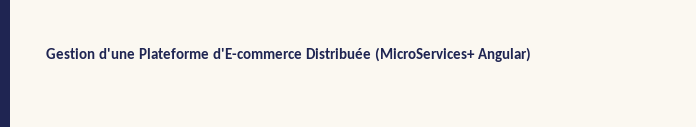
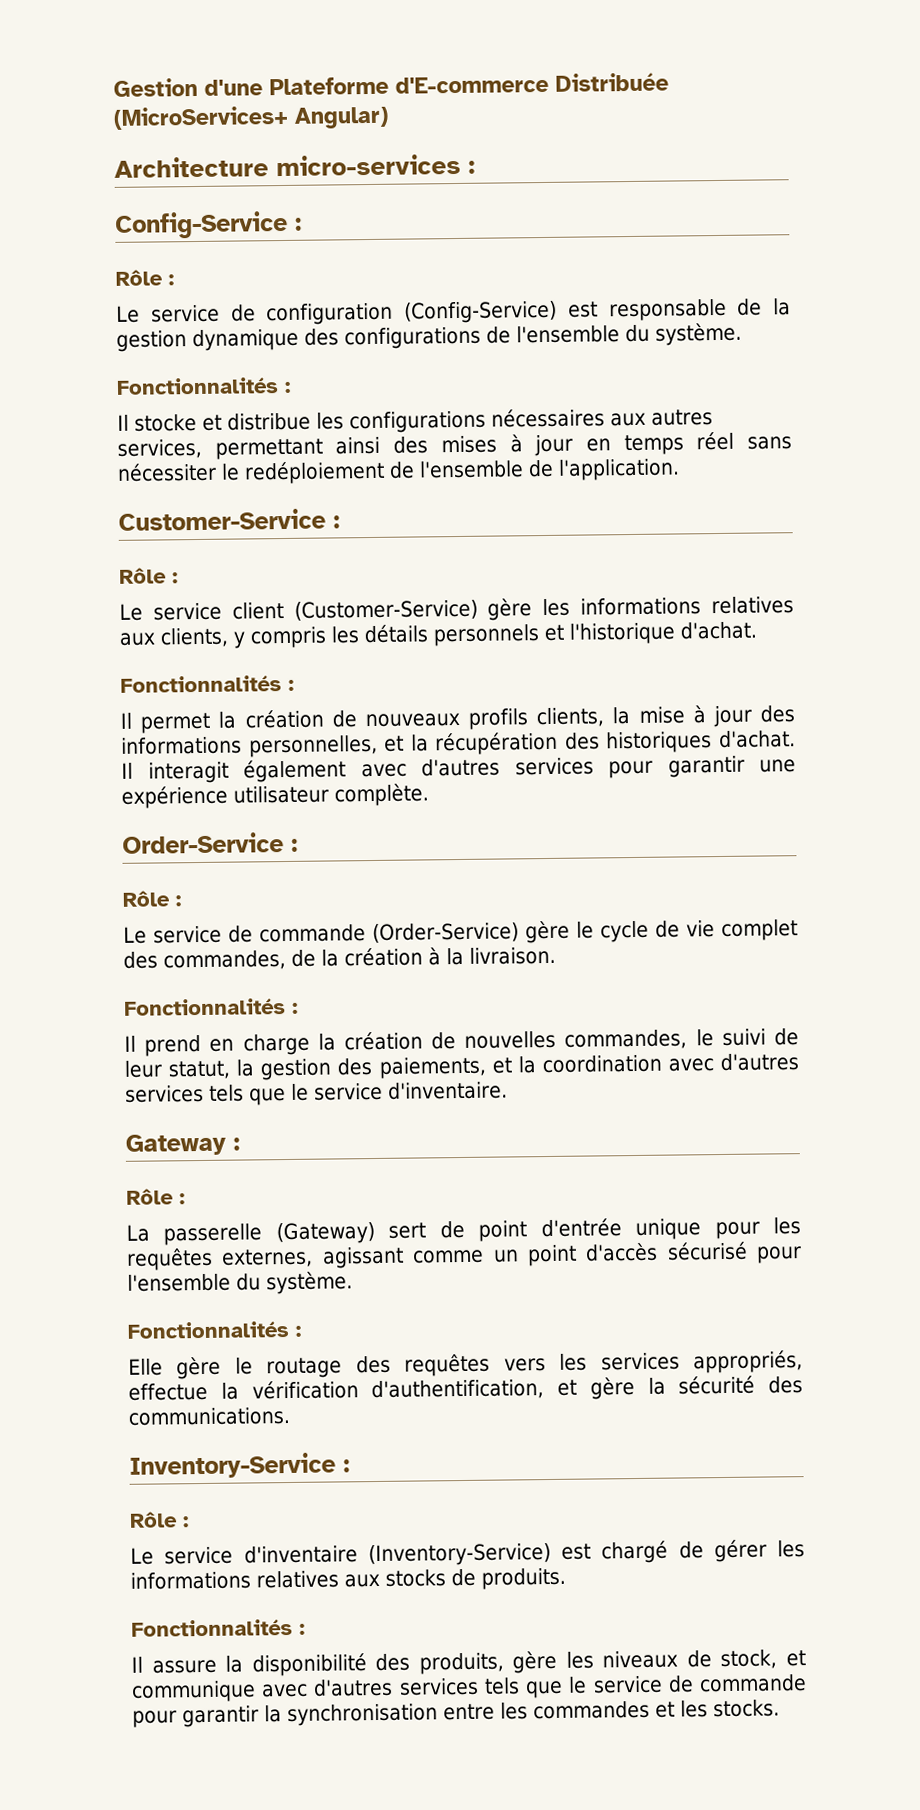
+ Architecture micro-services :
+ Config-Service :
+ Rôle :
+ Le service de configuration (Config-Service) est responsable de la gestion dynamique des configurations de l'ensemble du système.
+ Fonctionnalités :
+ Il stocke et distribue les configurations nécessaires aux autres services, permettant ainsi des mises à jour en temps réel sans nécessiter le redéploiement de l'ensemble de l'application.
+ Customer-Service :
+ Rôle :
+ Le service client (Customer-Service) gère les informations relatives aux clients, y compris les détails personnels et l'historique d'achat.
+ Fonctionnalités :
+ Il permet la création de nouveaux profils clients, la mise à jour des informations personnelles, et la récupération des historiques d'achat. Il interagit également avec d'autres services pour garantir une expérience utilisateur complète.
+ Order-Service :
+ Rôle :
+ Le service de commande (Order-Service) gère le cycle de vie complet des commandes, de la création à la livraison.
+ Fonctionnalités :
+ Il prend en charge la création de nouvelles commandes, le suivi de leur statut, la gestion des paiements, et la coordination avec d'autres services tels que le service d'inventaire.
+ Gateway :
+ Rôle :
+ La passerelle (Gateway) sert de point d'entrée unique pour les requêtes externes, agissant comme un point d'accès sécurisé pour l'ensemble du système.
+ Fonctionnalités :
+ Elle gère le routage des requêtes vers les services appropriés, effectue la vérification d'authentification, et gère la sécurité des communications.
+ Inventory-Service :
+ Rôle :
+ Le service d'inventaire (Inventory-Service) est chargé de gérer les informations relatives aux stocks de produits.
+ Fonctionnalités :
+ Il assure la disponibilité des produits, gère les niveaux de stock, et communique avec d'autres services tels que le service de commande pour garantir la synchronisation entre les commandes et les stocks.

